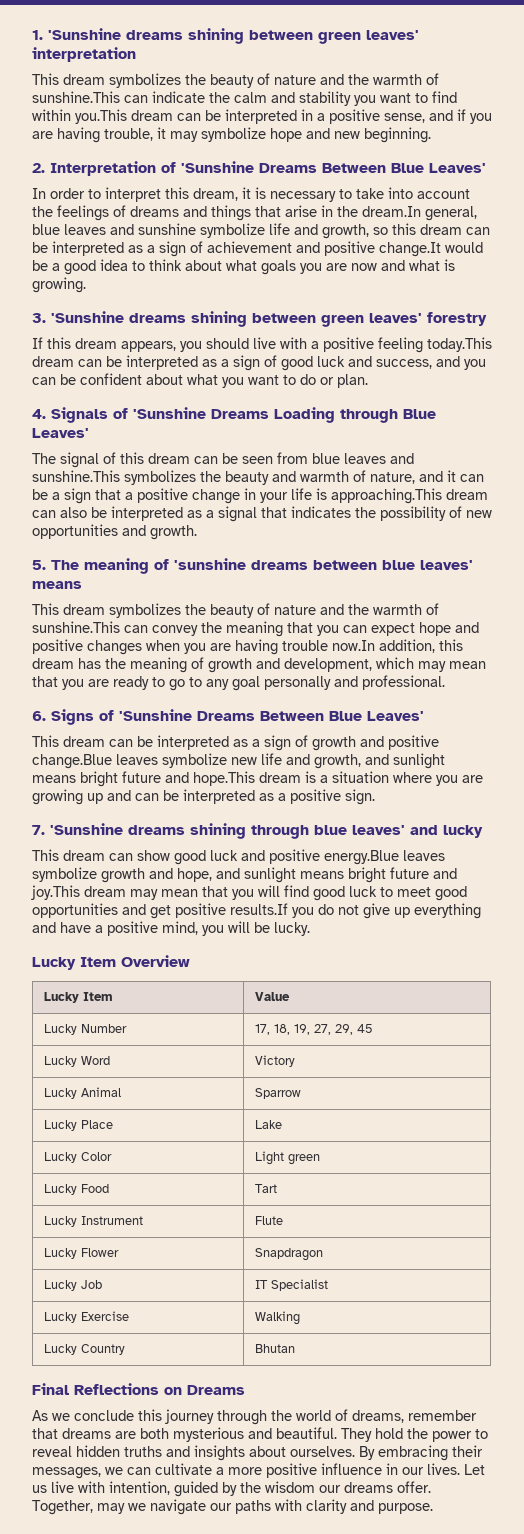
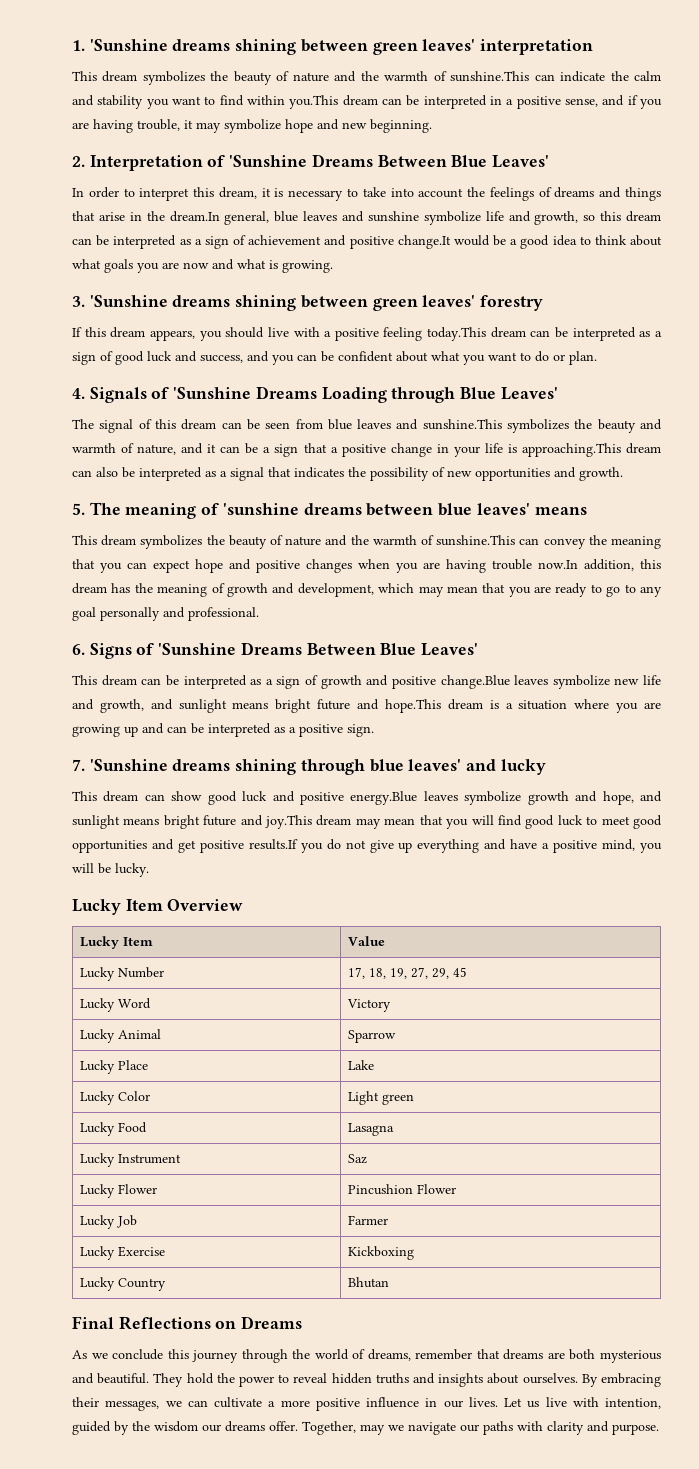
- Lucky Food | Tart
+ Lucky Food | Lasagna
- Lucky Instrument | Flute
+ Lucky Instrument | Saz
- Lucky Flower | Snapdragon
+ Lucky Flower | Pincushion Flower
- Lucky Job | IT Specialist
+ Lucky Job | Farmer
- Lucky Exercise | Walking
+ Lucky Exercise | Kickboxing

